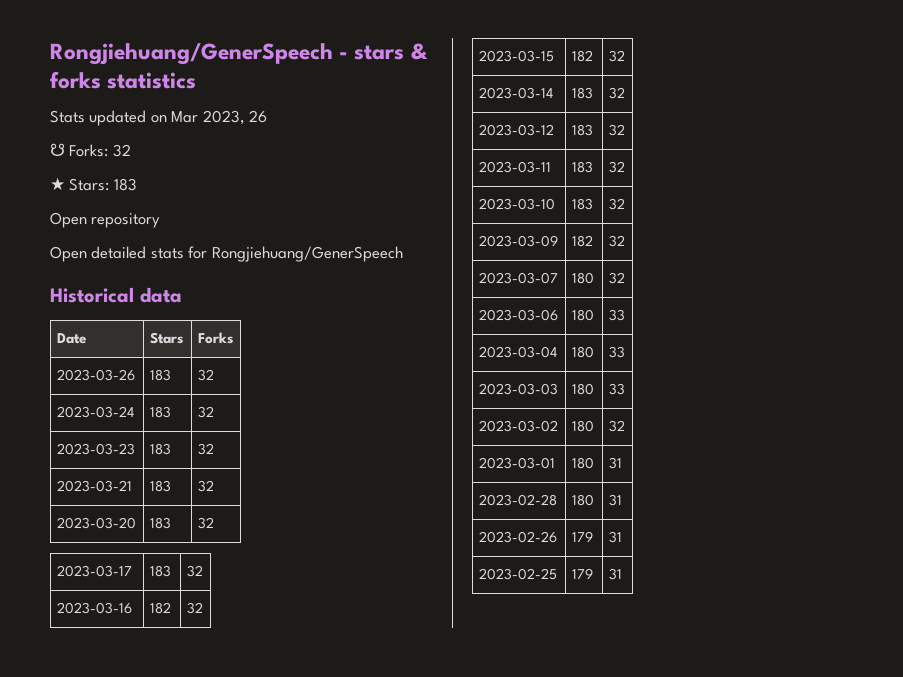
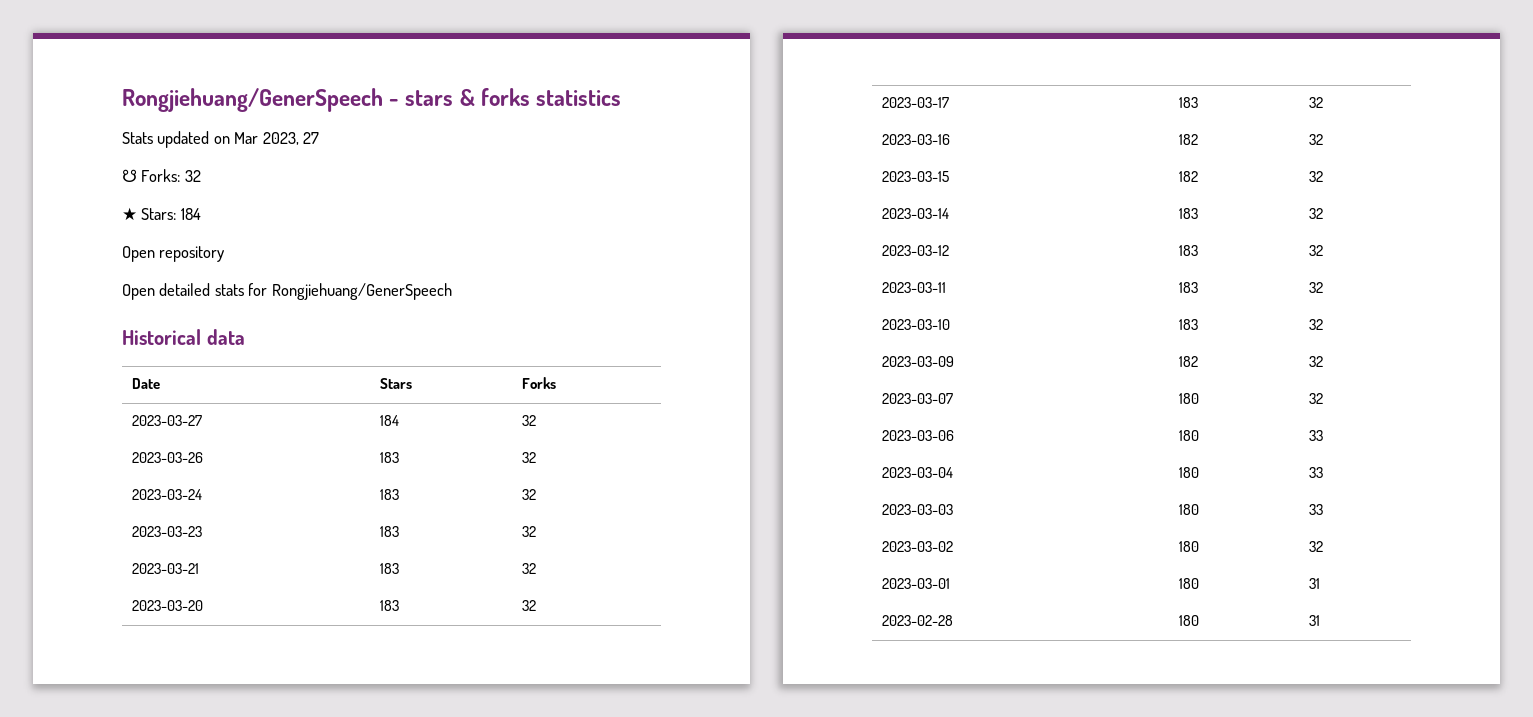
- Stats updated on Mar 2023, 26
+ Stats updated on Mar 2023, 27
- ★ Stars: 183
+ ★ Stars: 184
+ 2023-03-27 | 184 | 32
- 2023-02-26 | 179 | 31
- 2023-02-25 | 179 | 31

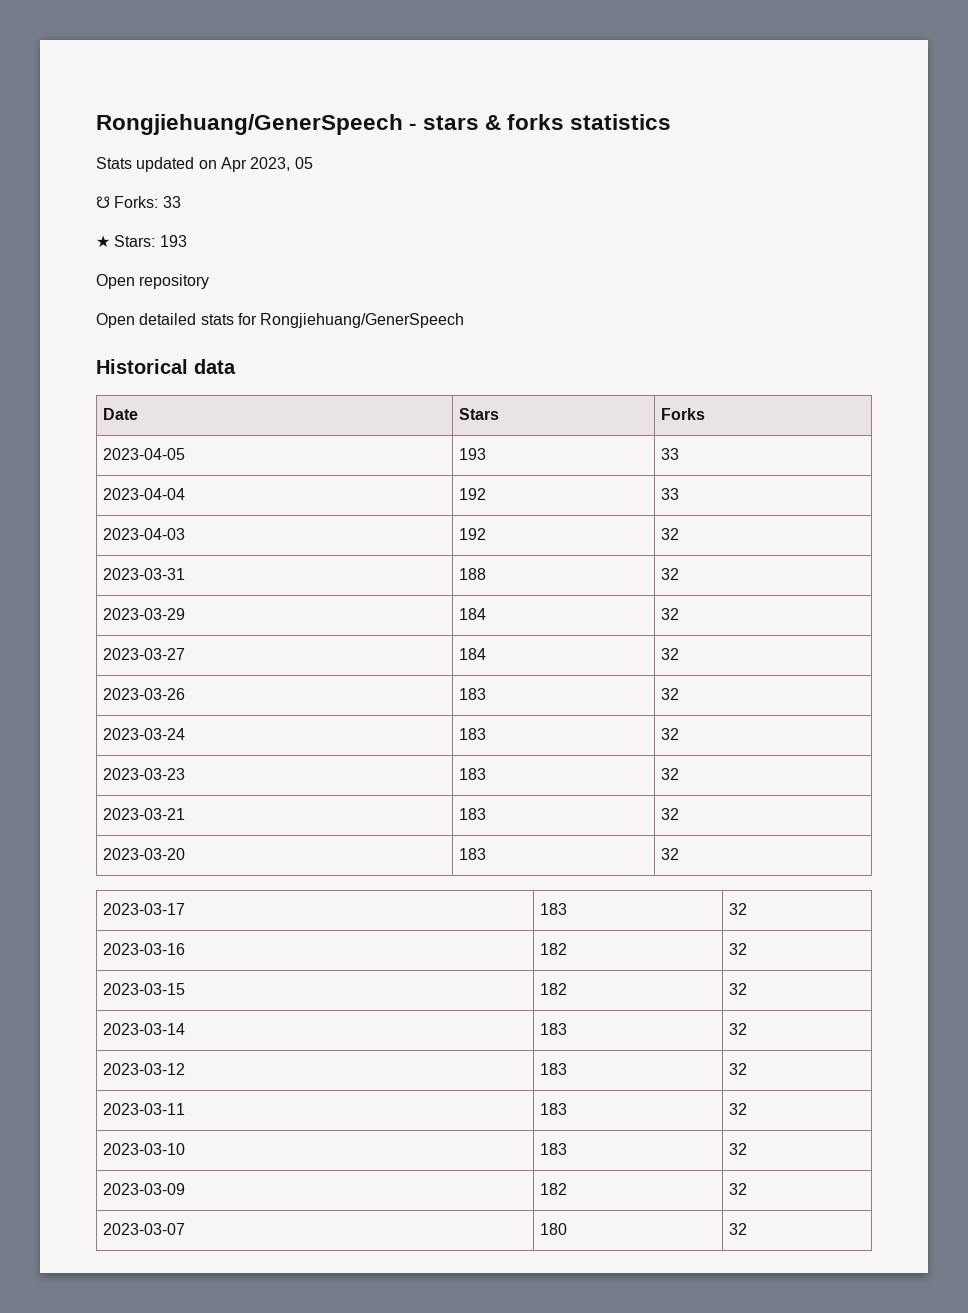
- Stats updated on Mar 2023, 27
+ Stats updated on Apr 2023, 05
- ☋ Forks: 32
+ ☋ Forks: 33
- ★ Stars: 184
+ ★ Stars: 193
+ 2023-04-05 | 193 | 33
+ 2023-04-04 | 192 | 33
+ 2023-04-03 | 192 | 32
+ 2023-03-31 | 188 | 32
+ 2023-03-29 | 184 | 32
- 2023-03-06 | 180 | 33
- 2023-03-04 | 180 | 33
- 2023-03-03 | 180 | 33
- 2023-03-02 | 180 | 32
- 2023-03-01 | 180 | 31
- 2023-02-28 | 180 | 31

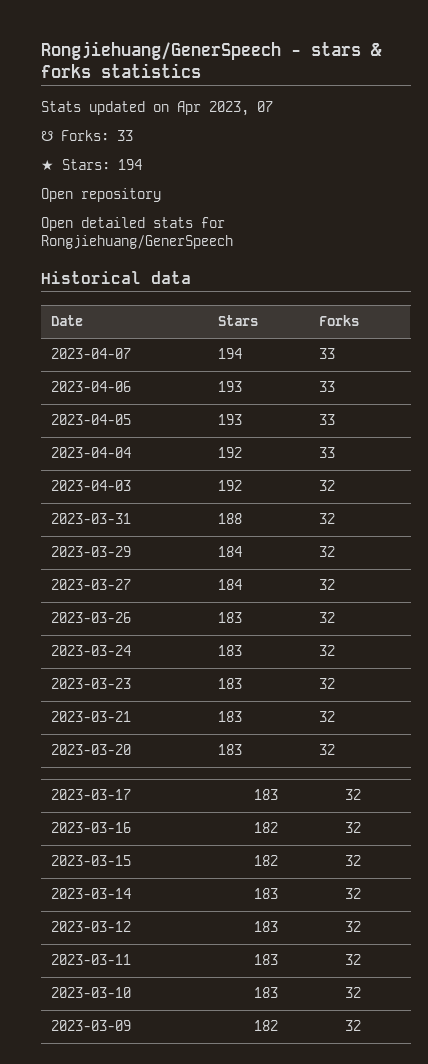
- Stats updated on Apr 2023, 05
+ Stats updated on Apr 2023, 07
- ★ Stars: 193
+ ★ Stars: 194
+ 2023-04-07 | 194 | 33
+ 2023-04-06 | 193 | 33
- 2023-03-07 | 180 | 32

